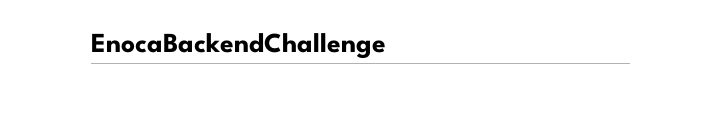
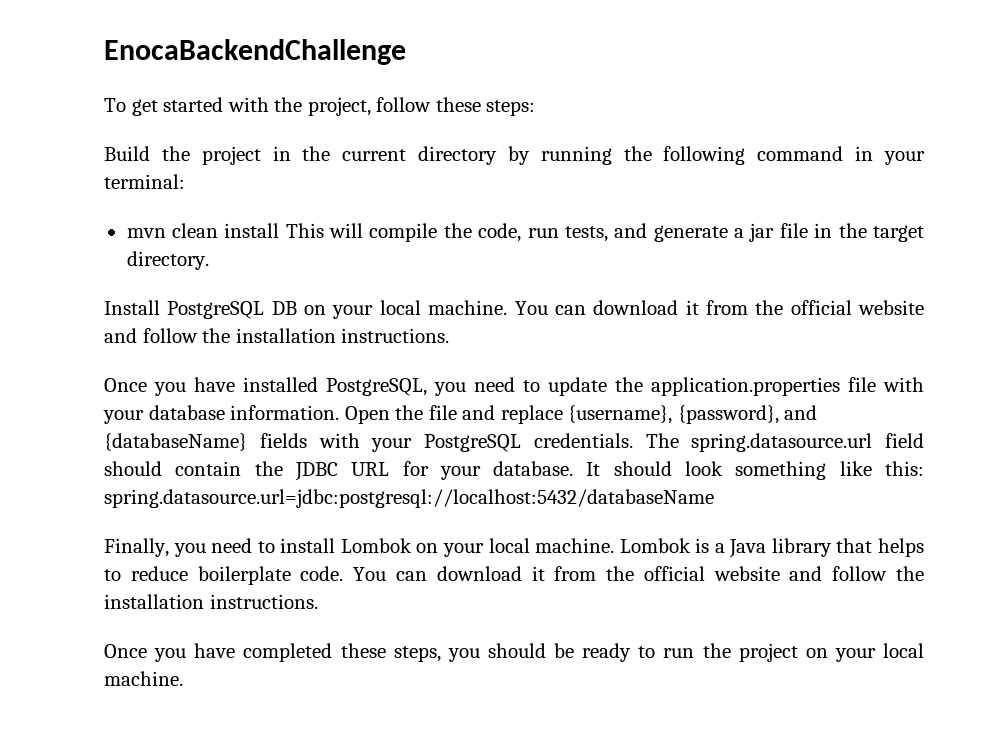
+ To get started with the project, follow these steps:
+ Build the project in the current directory by running the following command in your terminal:
+ mvn clean install This will compile the code, run tests, and generate a jar file in the target directory.
+ Install PostgreSQL DB on your local machine. You can download it from the official website and follow the installation instructions.
+ Once you have installed PostgreSQL, you need to update the application.properties file with your database information. Open the file and replace {username}, {password}, and {databaseName} fields with your PostgreSQL credentials. The spring.datasource.url field should contain the JDBC URL for your database. It should look something like this: spring.datasource.url=jdbc:postgresql://localhost:5432/databaseName
+ Finally, you need to install Lombok on your local machine. Lombok is a Java library that helps to reduce boilerplate code. You can download it from the official website and follow the installation instructions.
+ Once you have completed these steps, you should be ready to run the project on your local machine.

